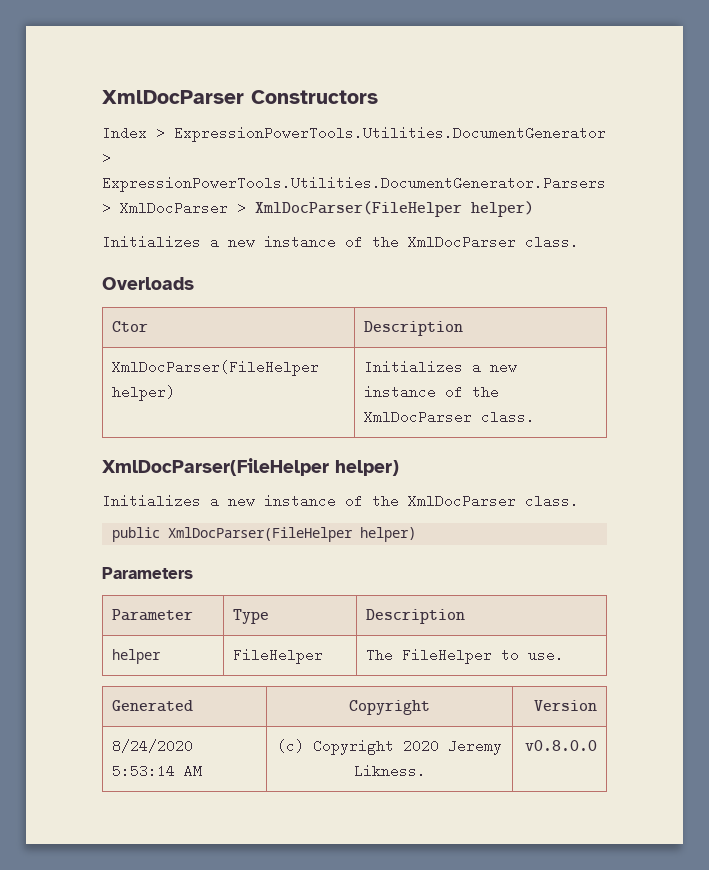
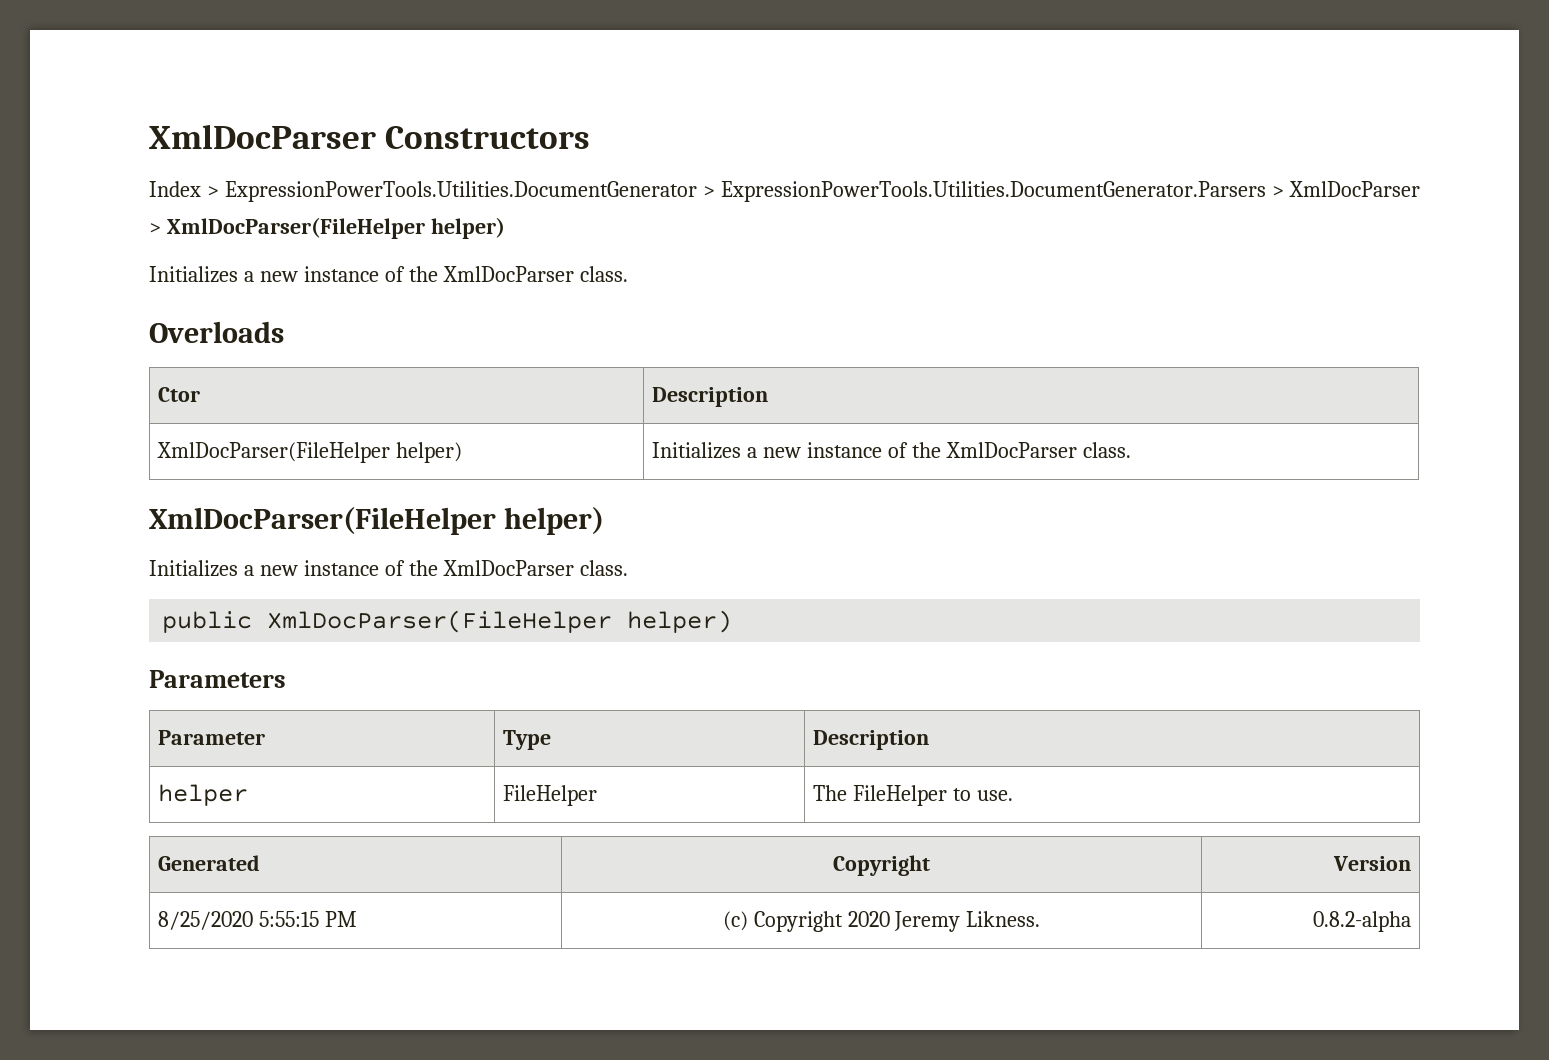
- 8/24/2020 5:53:14 AM | (c) Copyright 2020 Jeremy Likness. | v0.8.0.0
+ 8/25/2020 5:55:15 PM | (c) Copyright 2020 Jeremy Likness. | 0.8.2-alpha

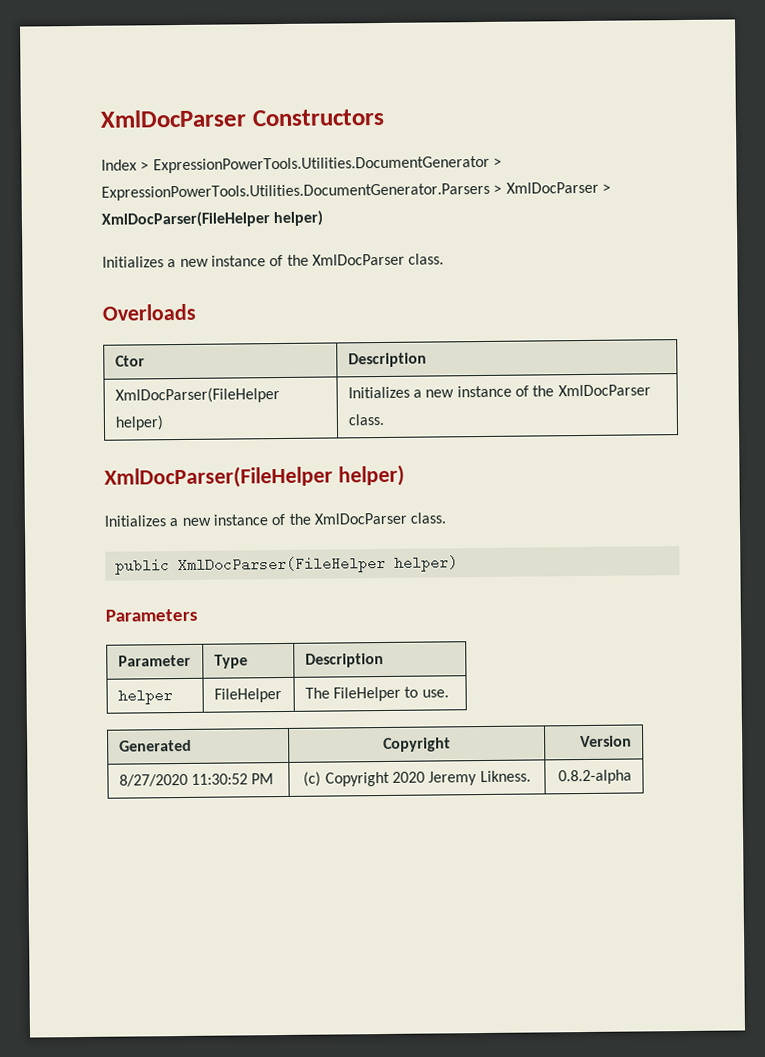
- 8/25/2020 5:55:15 PM | (c) Copyright 2020 Jeremy Likness. | 0.8.2-alpha
+ 8/27/2020 11:30:52 PM | (c) Copyright 2020 Jeremy Likness. | 0.8.2-alpha

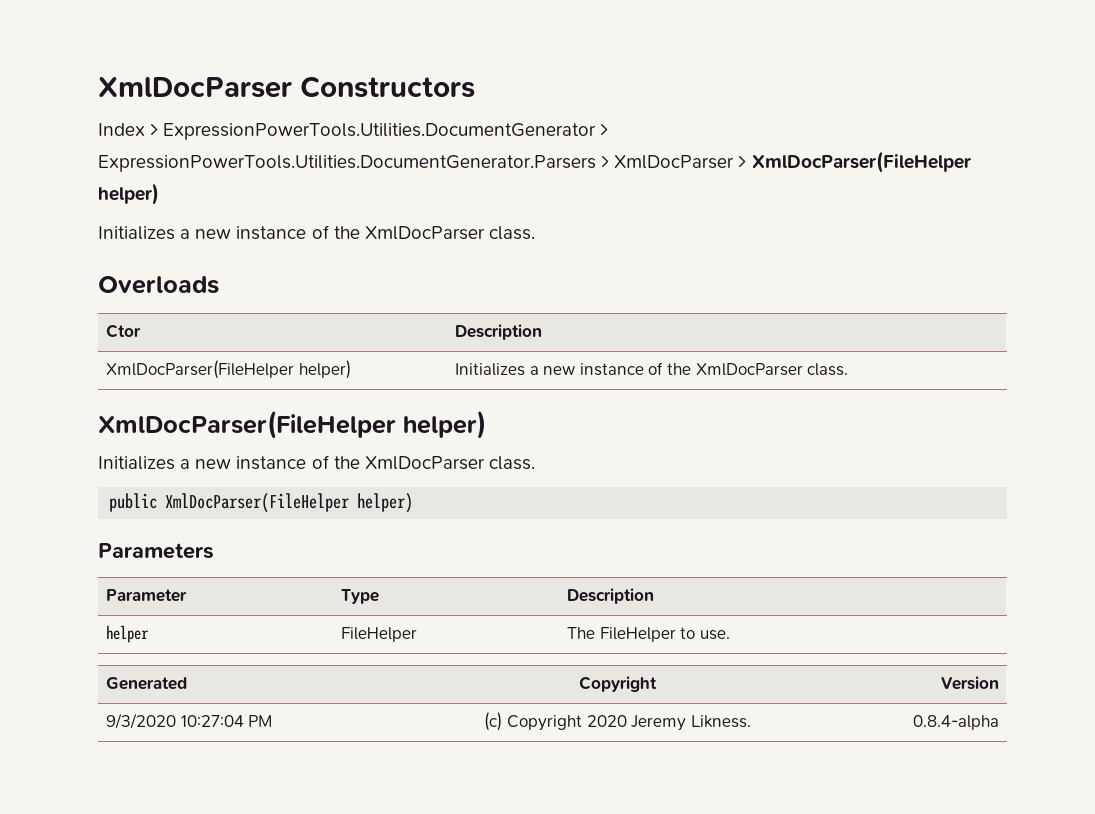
- 8/27/2020 11:30:52 PM | (c) Copyright 2020 Jeremy Likness. | 0.8.2-alpha
+ 9/3/2020 10:27:04 PM | (c) Copyright 2020 Jeremy Likness. | 0.8.4-alpha

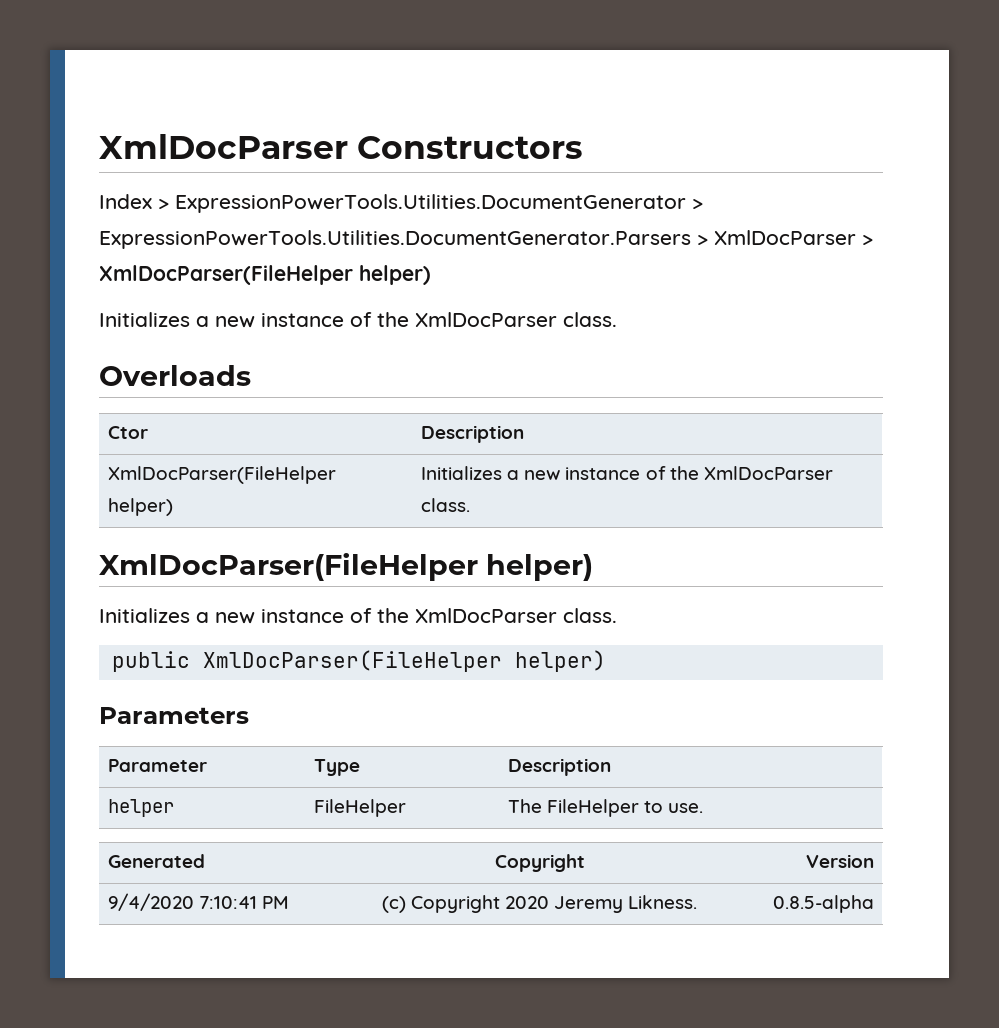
- 9/3/2020 10:27:04 PM | (c) Copyright 2020 Jeremy Likness. | 0.8.4-alpha
+ 9/4/2020 7:10:41 PM | (c) Copyright 2020 Jeremy Likness. | 0.8.5-alpha

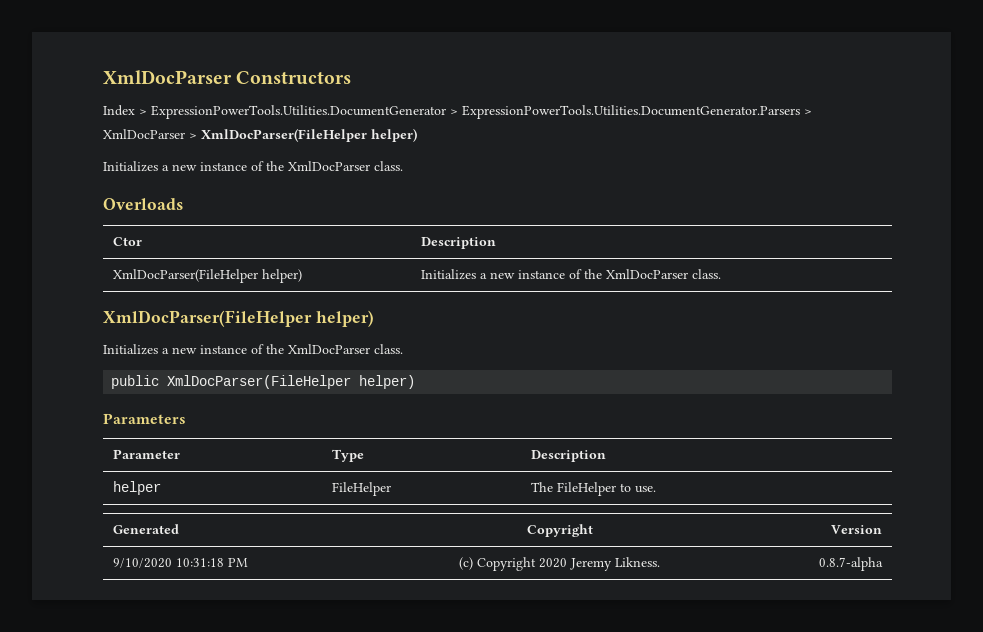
- 9/4/2020 7:10:41 PM | (c) Copyright 2020 Jeremy Likness. | 0.8.5-alpha
+ 9/10/2020 10:31:18 PM | (c) Copyright 2020 Jeremy Likness. | 0.8.7-alpha

